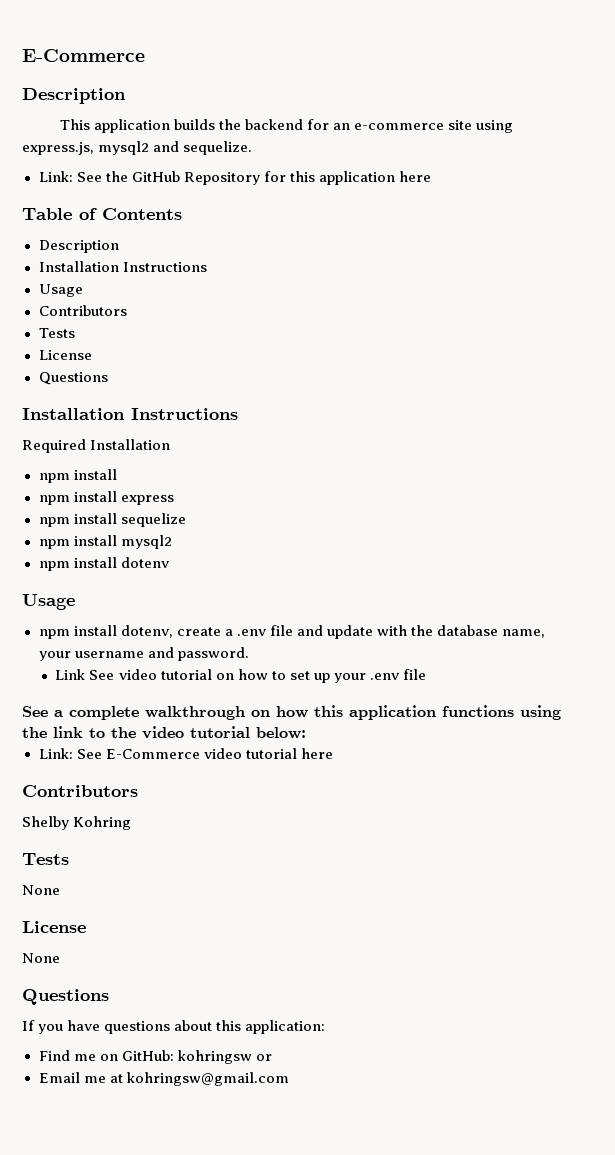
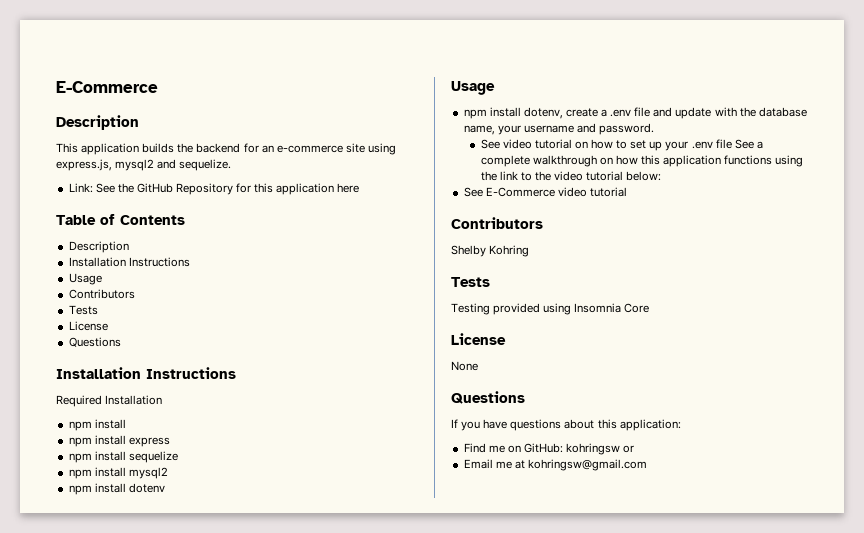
- Link See video tutorial on how to set up your .env file
- See a complete walkthrough on how this application functions using the link to the video tutorial below:
+ See video tutorial on how to set up your .env file See a complete walkthrough on how this application functions using the link to the video tutorial below:
- Link: See E-Commerce video tutorial here
+ See E-Commerce video tutorial
  Shelby Kohring
  Tests
- None
+ Testing provided using Insomnia Core

